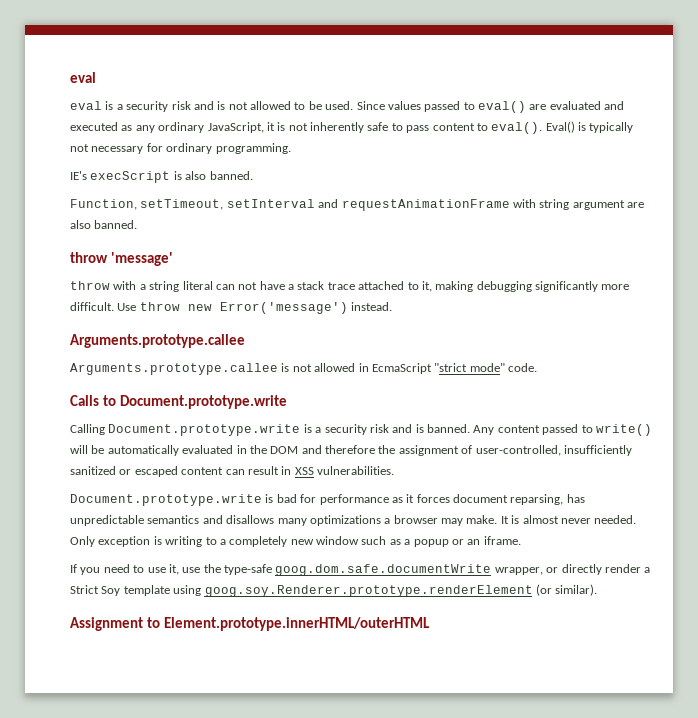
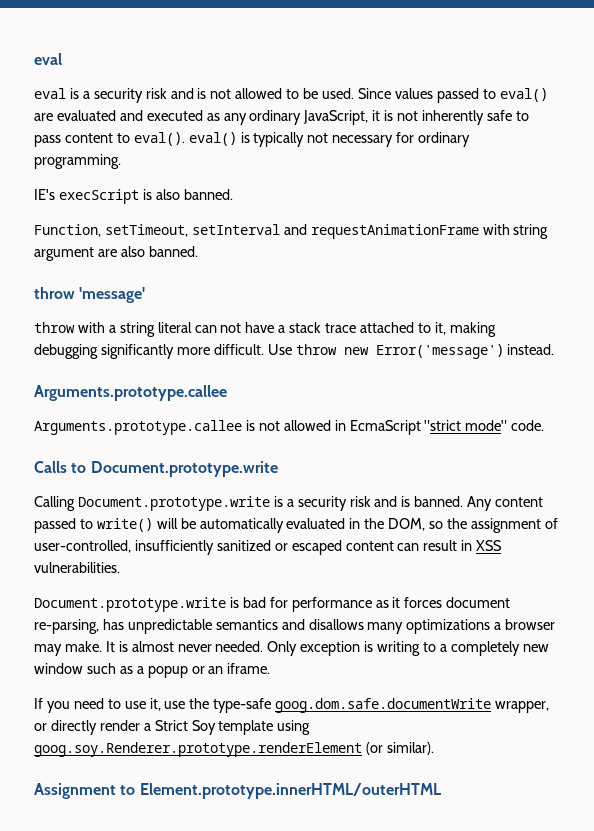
- Since values passed to eval() are evaluated and executed as any ordinary JavaScript, it is not inherently safe to pass content to eval(). Eval() is typically not necessary for ordinary programming.
+ Since values passed to eval() are evaluated and executed as any ordinary JavaScript, it is not inherently safe to pass content to eval(). eval() is typically not necessary for ordinary programming.
- Any content passed to write() will be automatically evaluated in the DOM and therefore the assignment of user-controlled, insufficiently sanitized or escaped content can result in XSS vulnerabilities.
+ Any content passed to write() will be automatically evaluated in the DOM, so the assignment of user-controlled, insufficiently sanitized or escaped content can result in XSS vulnerabilities.
- Document.prototype.write is bad for performance as it forces document reparsing, has unpredictable semantics and disallows many optimizations a browser may make.
+ Document.prototype.write is bad for performance as it forces document re-parsing, has unpredictable semantics and disallows many optimizations a browser may make.

